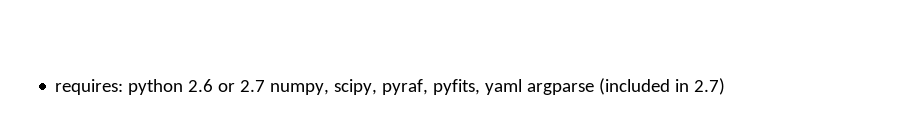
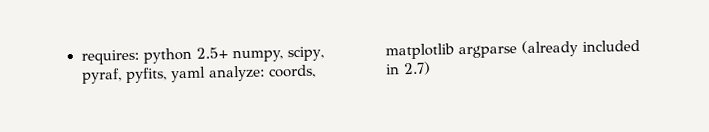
- requires: python 2.6 or 2.7 numpy, scipy, pyraf, pyfits, yaml argparse (included in 2.7)
+ requires: python 2.5+ numpy, scipy, pyraf, pyfits, yaml analyze: coords, matplotlib argparse (already included in 2.7)

